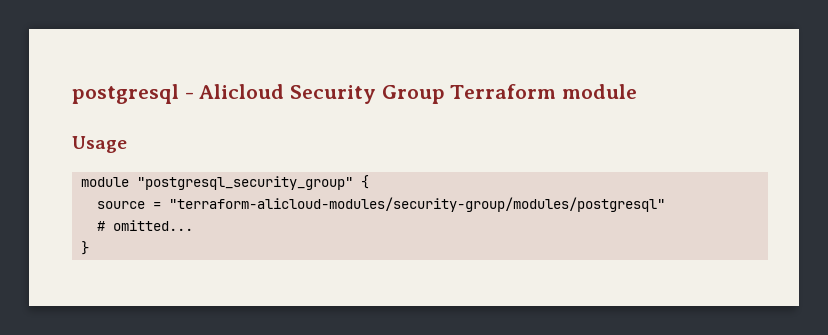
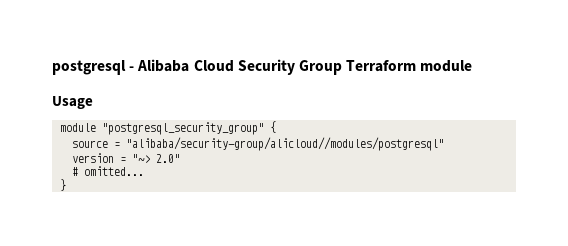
- postgresql - Alicloud Security Group Terraform module
+ postgresql - Alibaba Cloud Security Group Terraform module
- source = "terraform-alicloud-modules/security-group/modules/postgresql"
+ source = "alibaba/security-group/alicloud//modules/postgresql"
+ version = "~> 2.0"

